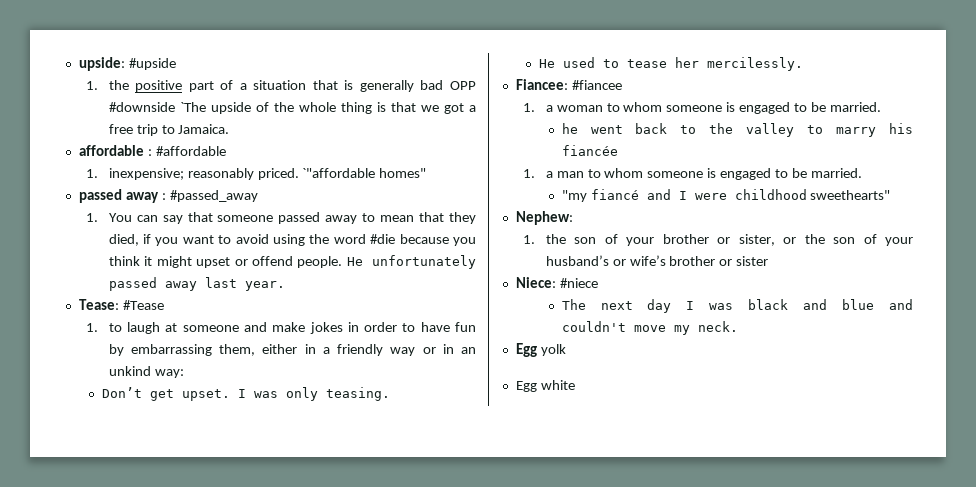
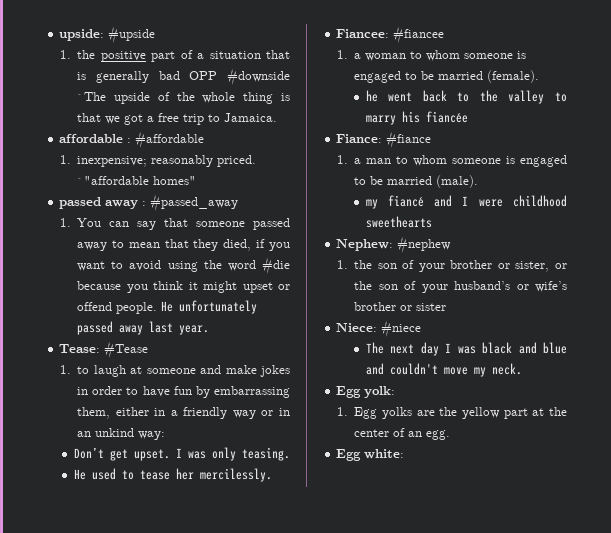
- 1. a woman to whom someone is engaged to be married.
+ 1. a woman to whom someone is engaged to be married (female).
+ Fiance: #fiance
- 1. a man to whom someone is engaged to be married.
- "my fiancé and I were childhood sweethearts"
+ 1. a man to whom someone is engaged to be married (male).
+ my fiancé and I were childhood sweethearts
- Nephew:
+ Nephew: #nephew
- Egg yolk
- Egg white
+ Egg yolk:
+ 1. Egg yolks are the yellow part at the center of an egg.
+ Egg white:

